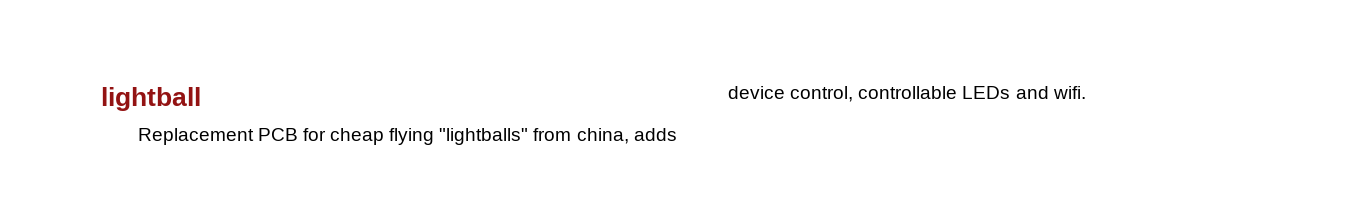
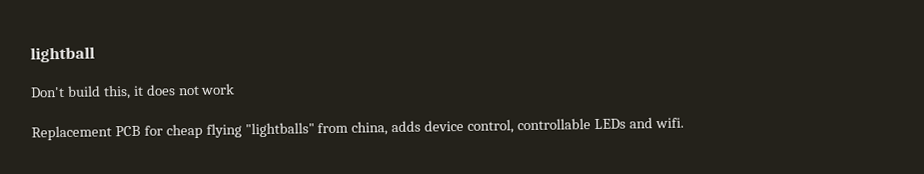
+ Don't build this, it does not work

